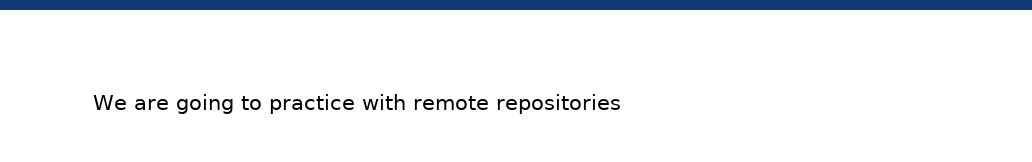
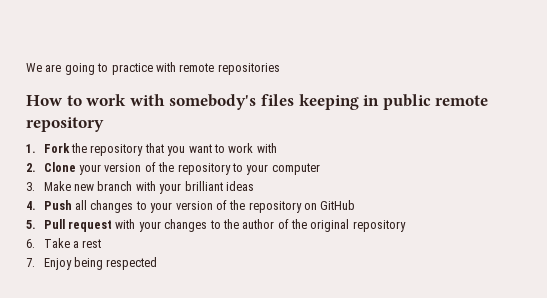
+ How to work with somebody's files keeping in public remote repository
+ 1. Fork the repository that you want to work with
+ 2. Clone your version of the repository to your computer
+ 3. Make new branch with your brilliant ideas
+ 4. Push all changes to your version of the repository on GitHub
+ 5. Pull request with your changes to the author of the original repository
+ 6. Take a rest
+ 7. Enjoy being respected

